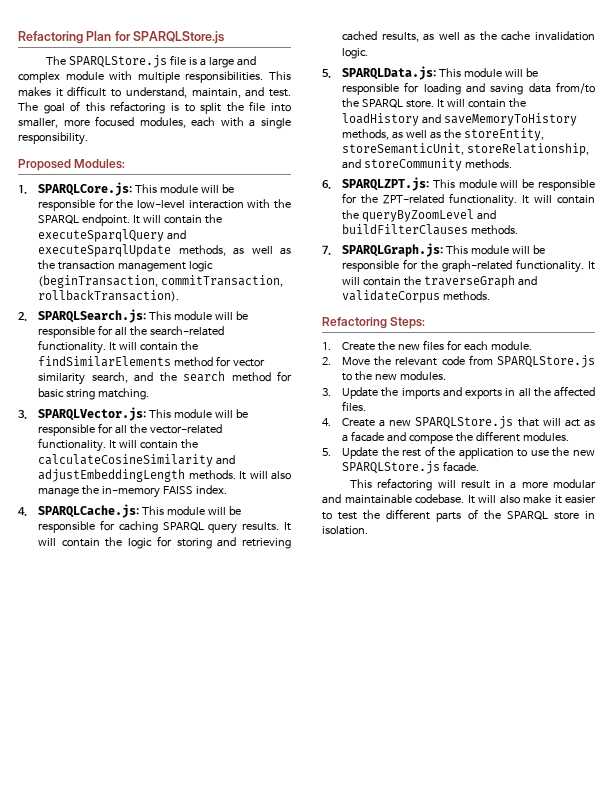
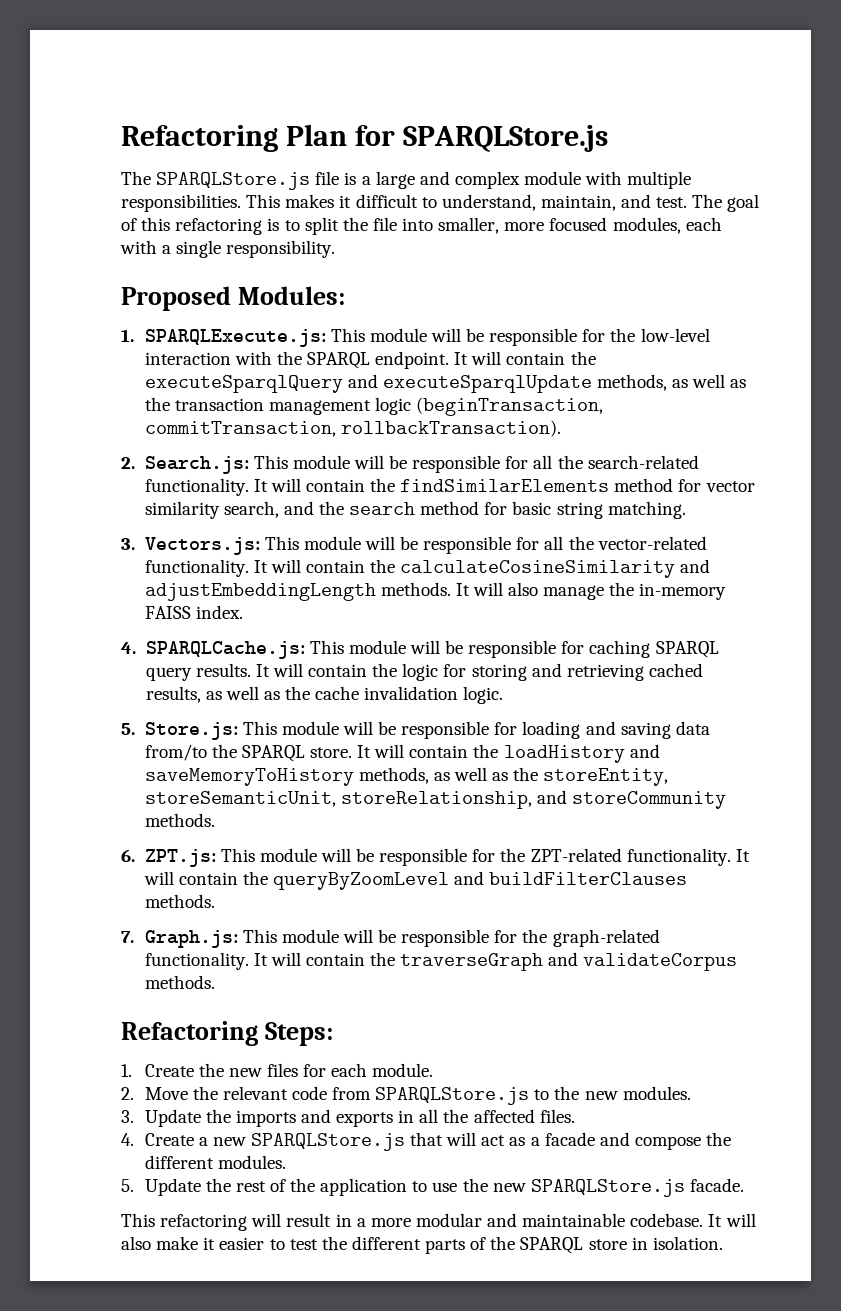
- 1. SPARQLCore.js: This module will be responsible for the low-level interaction with the SPARQL endpoint.
+ 1. SPARQLExecute.js: This module will be responsible for the low-level interaction with the SPARQL endpoint.
- 2. SPARQLSearch.js: This module will be responsible for all the search-related functionality.
+ 2. Search.js: This module will be responsible for all the search-related functionality.
- 3. SPARQLVector.js: This module will be responsible for all the vector-related functionality.
+ 3. Vectors.js: This module will be responsible for all the vector-related functionality.
- 5. SPARQLData.js: This module will be responsible for loading and saving data from/to the SPARQL store.
+ 5. Store.js: This module will be responsible for loading and saving data from/to the SPARQL store.
- 6. SPARQLZPT.js: This module will be responsible for the ZPT-related functionality.
+ 6. ZPT.js: This module will be responsible for the ZPT-related functionality.
- 7. SPARQLGraph.js: This module will be responsible for the graph-related functionality.
+ 7. Graph.js: This module will be responsible for the graph-related functionality.

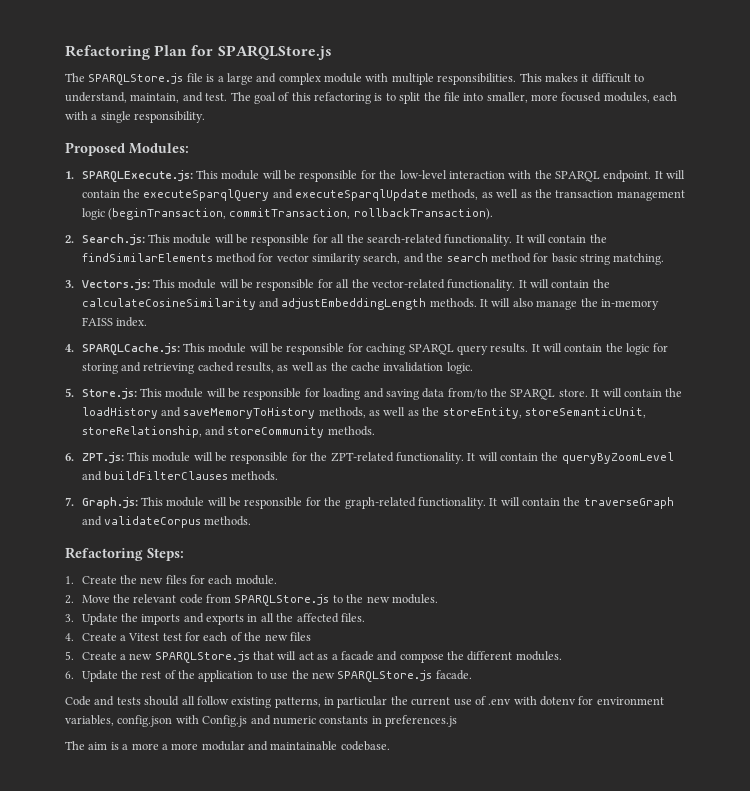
- 4. Create a new SPARQLStore.js that will act as a facade and compose the different modules.
+ 4. Create a Vitest test for each of the new files
+ 5. Create a new SPARQLStore.js that will act as a facade and compose the different modules.
- 5. Update the rest of the application to use the new SPARQLStore.js facade.
+ 6. Update the rest of the application to use the new SPARQLStore.js facade.
- This refactoring will result in a more modular and maintainable codebase. It will also make it easier to test the different parts of the SPARQL store in isolation.
+ Code and tests should all follow existing patterns, in particular the current use of .env with dotenv for environment variables, config.json with Config.js and numeric constants in preferences.js
+ The aim is a more a more modular and maintainable codebase.

